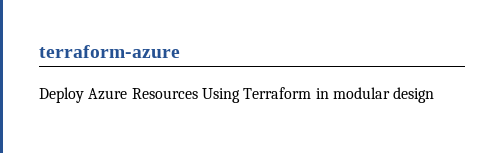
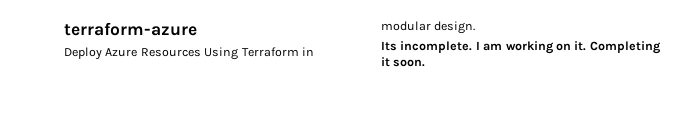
- Deploy Azure Resources Using Terraform in modular design
+ Deploy Azure Resources Using Terraform in modular design.
+ Its incomplete. I am working on it. Completing it soon.

